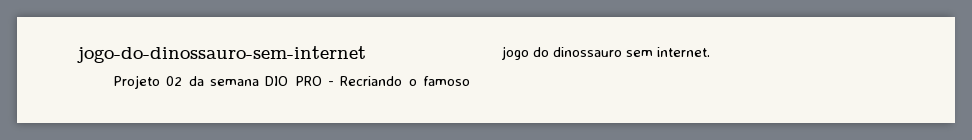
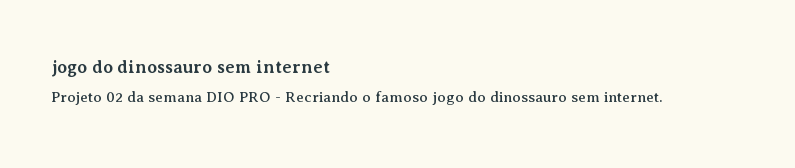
- jogo-do-dinossauro-sem-internet
+ jogo do dinossauro sem internet

